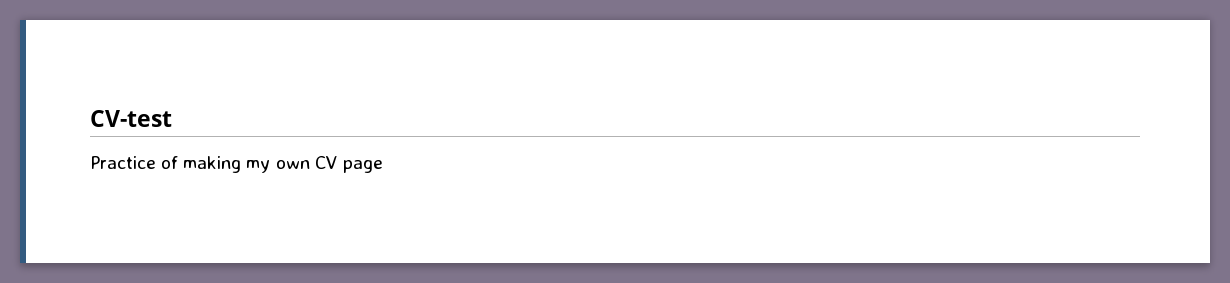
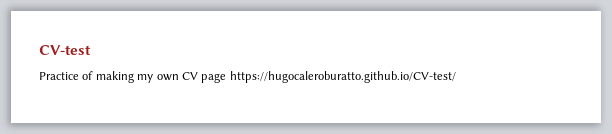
- Practice of making my own CV page
+ Practice of making my own CV page https://hugocaleroburatto.github.io/CV-test/

